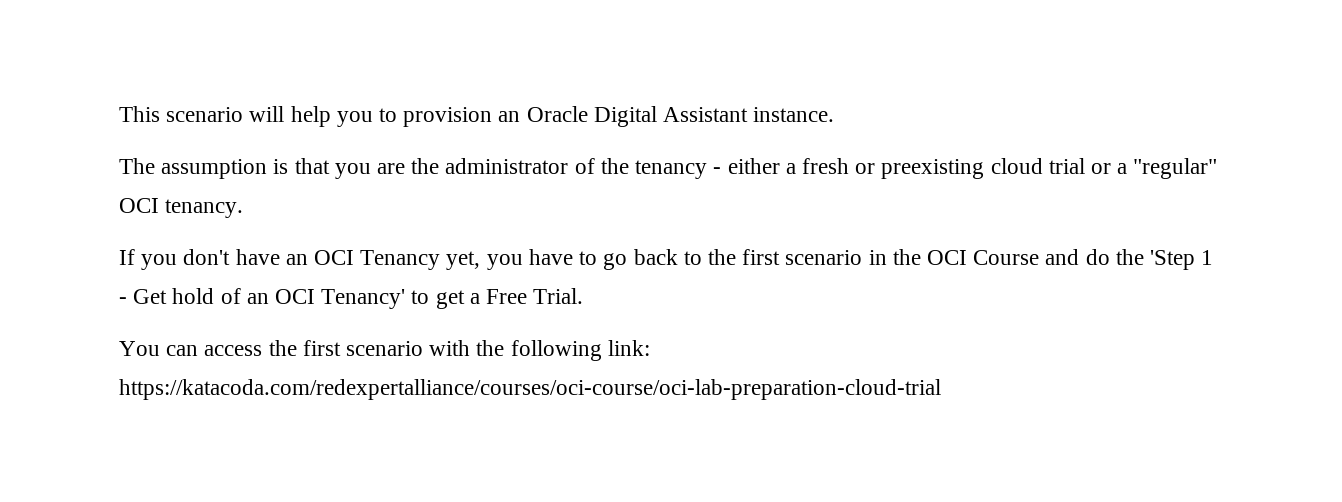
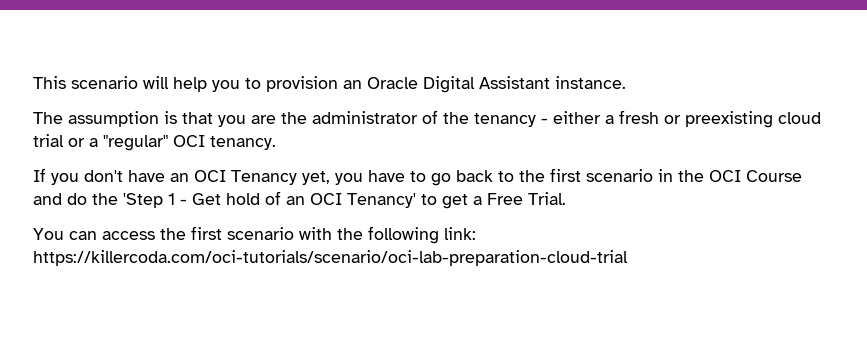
- You can access the first scenario with the following link: https://katacoda.com/redexpertalliance/courses/oci-course/oci-lab-preparation-cloud-trial
+ You can access the first scenario with the following link: https://killercoda.com/oci-tutorials/scenario/oci-lab-preparation-cloud-trial

